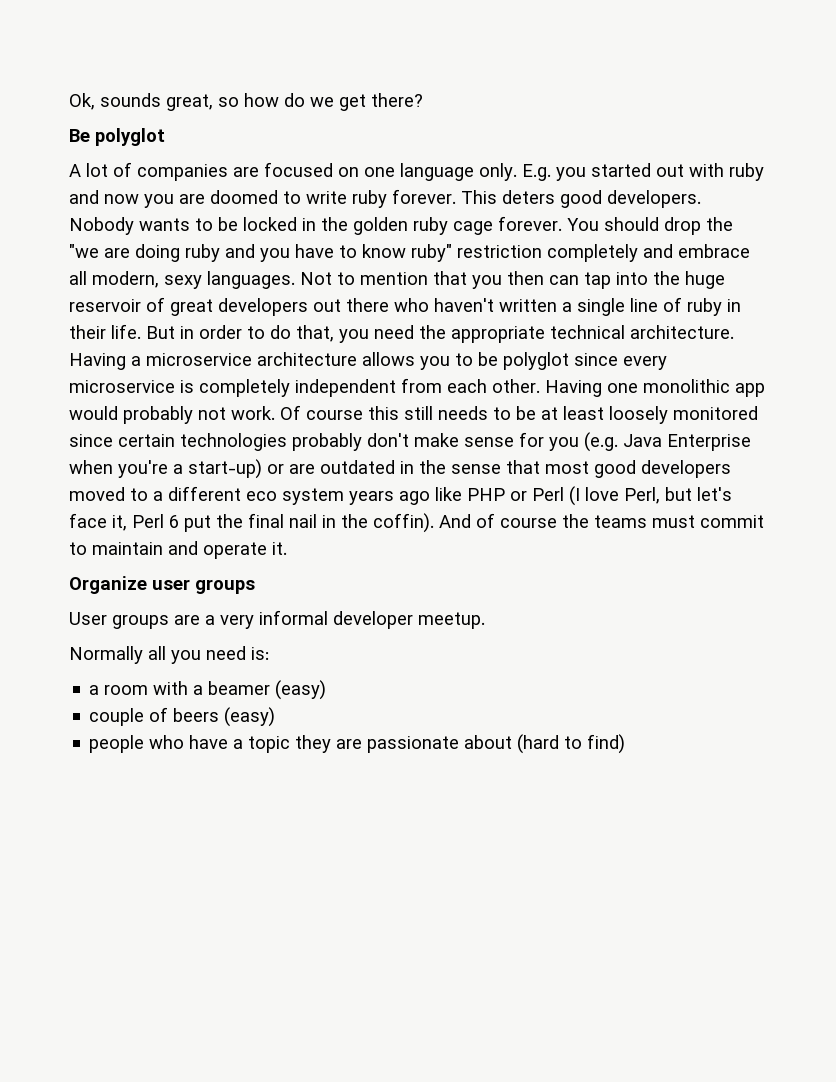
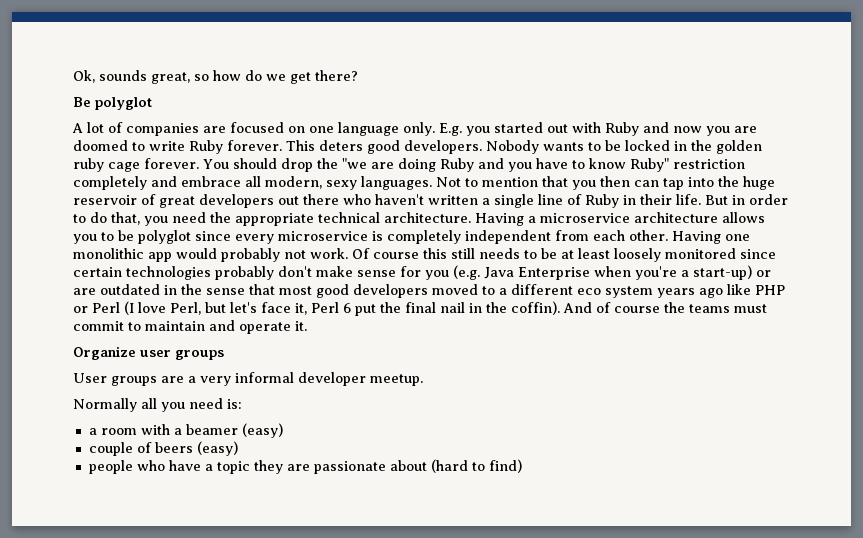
- E.g. you started out with ruby and now you are doomed to write ruby forever.
+ E.g. you started out with Ruby and now you are doomed to write Ruby forever.
- You should drop the "we are doing ruby and you have to know ruby" restriction completely and embrace all modern, sexy languages.
+ You should drop the "we are doing Ruby and you have to know Ruby" restriction completely and embrace all modern, sexy languages.
- Not to mention that you then can tap into the huge reservoir of great developers out there who haven't written a single line of ruby in their life.
+ Not to mention that you then can tap into the huge reservoir of great developers out there who haven't written a single line of Ruby in their life.

